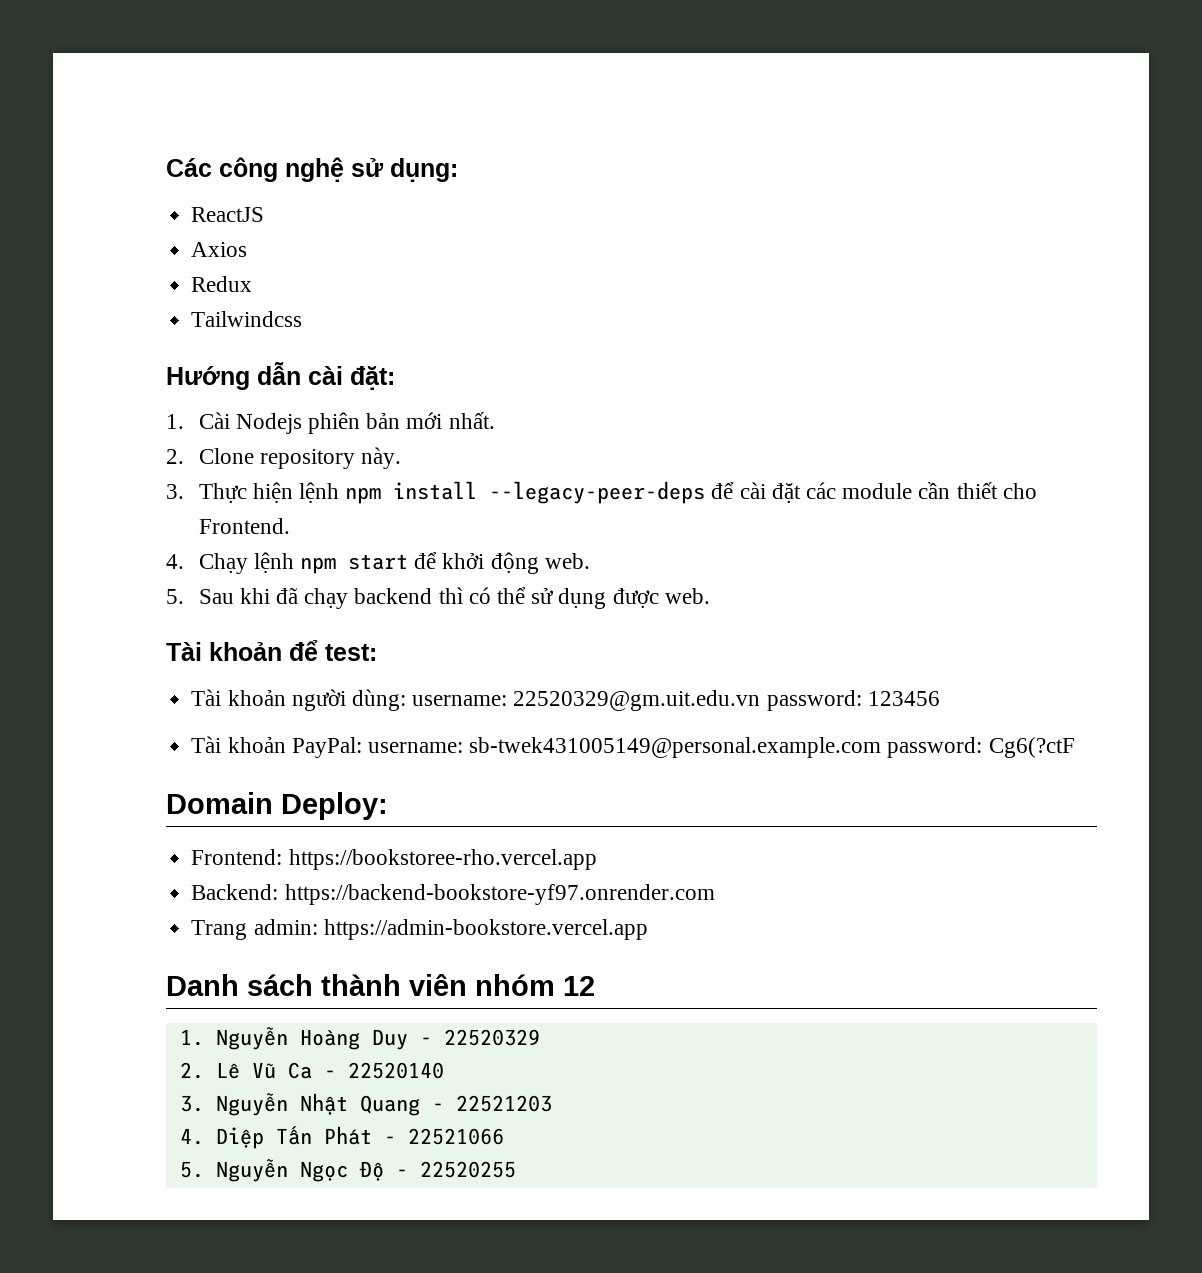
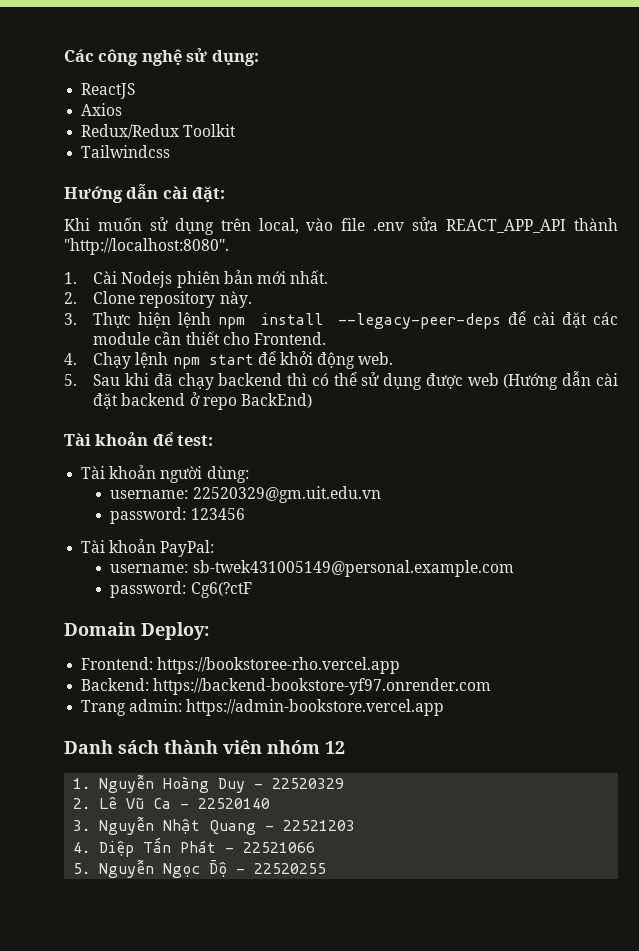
- Redux
+ Redux/Redux Toolkit
+ Khi muốn sử dụng trên local, vào file .env sửa REACT_APP_API thành "http://localhost:8080".
- 5. Sau khi đã chạy backend thì có thể sử dụng được web.
+ 5. Sau khi đã chạy backend thì có thể sử dụng được web (Hướng dẫn cài đặt backend ở repo BackEnd)
- Tài khoản người dùng: username: 22520329@gm.uit.edu.vn password: 123456
+ Tài khoản người dùng:
+ username: 22520329@gm.uit.edu.vn
+ password: 123456
- Tài khoản PayPal: username: sb-twek431005149@personal.example.com password: Cg6(?ctF
+ Tài khoản PayPal:
+ username: sb-twek431005149@personal.example.com
+ password: Cg6(?ctF

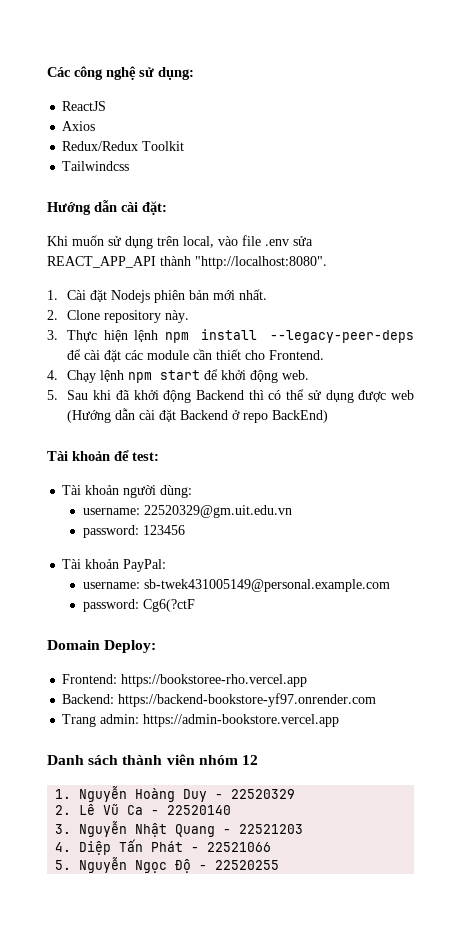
- 1. Cài Nodejs phiên bản mới nhất.
+ 1. Cài đặt Nodejs phiên bản mới nhất.
- 5. Sau khi đã chạy backend thì có thể sử dụng được web (Hướng dẫn cài đặt backend ở repo BackEnd)
+ 5. Sau khi đã khởi động Backend thì có thể sử dụng được web (Hướng dẫn cài đặt Backend ở repo BackEnd)

